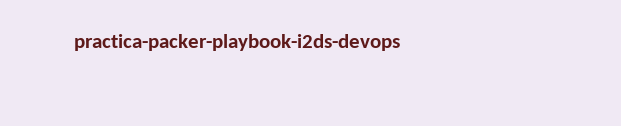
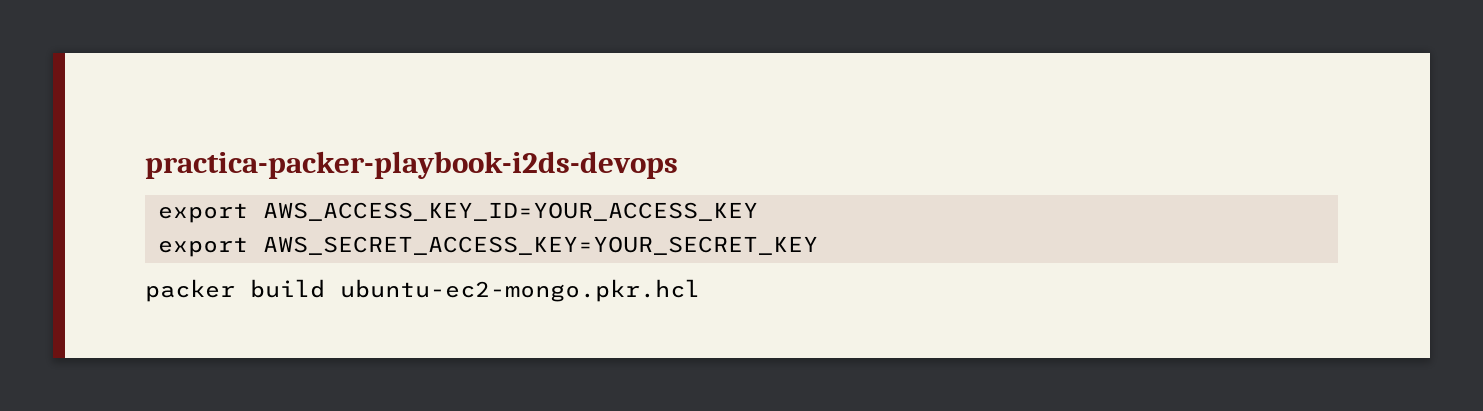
+ export AWS_ACCESS_KEY_ID=YOUR_ACCESS_KEY
+ export AWS_SECRET_ACCESS_KEY=YOUR_SECRET_KEY
+ packer build ubuntu-ec2-mongo.pkr.hcl

